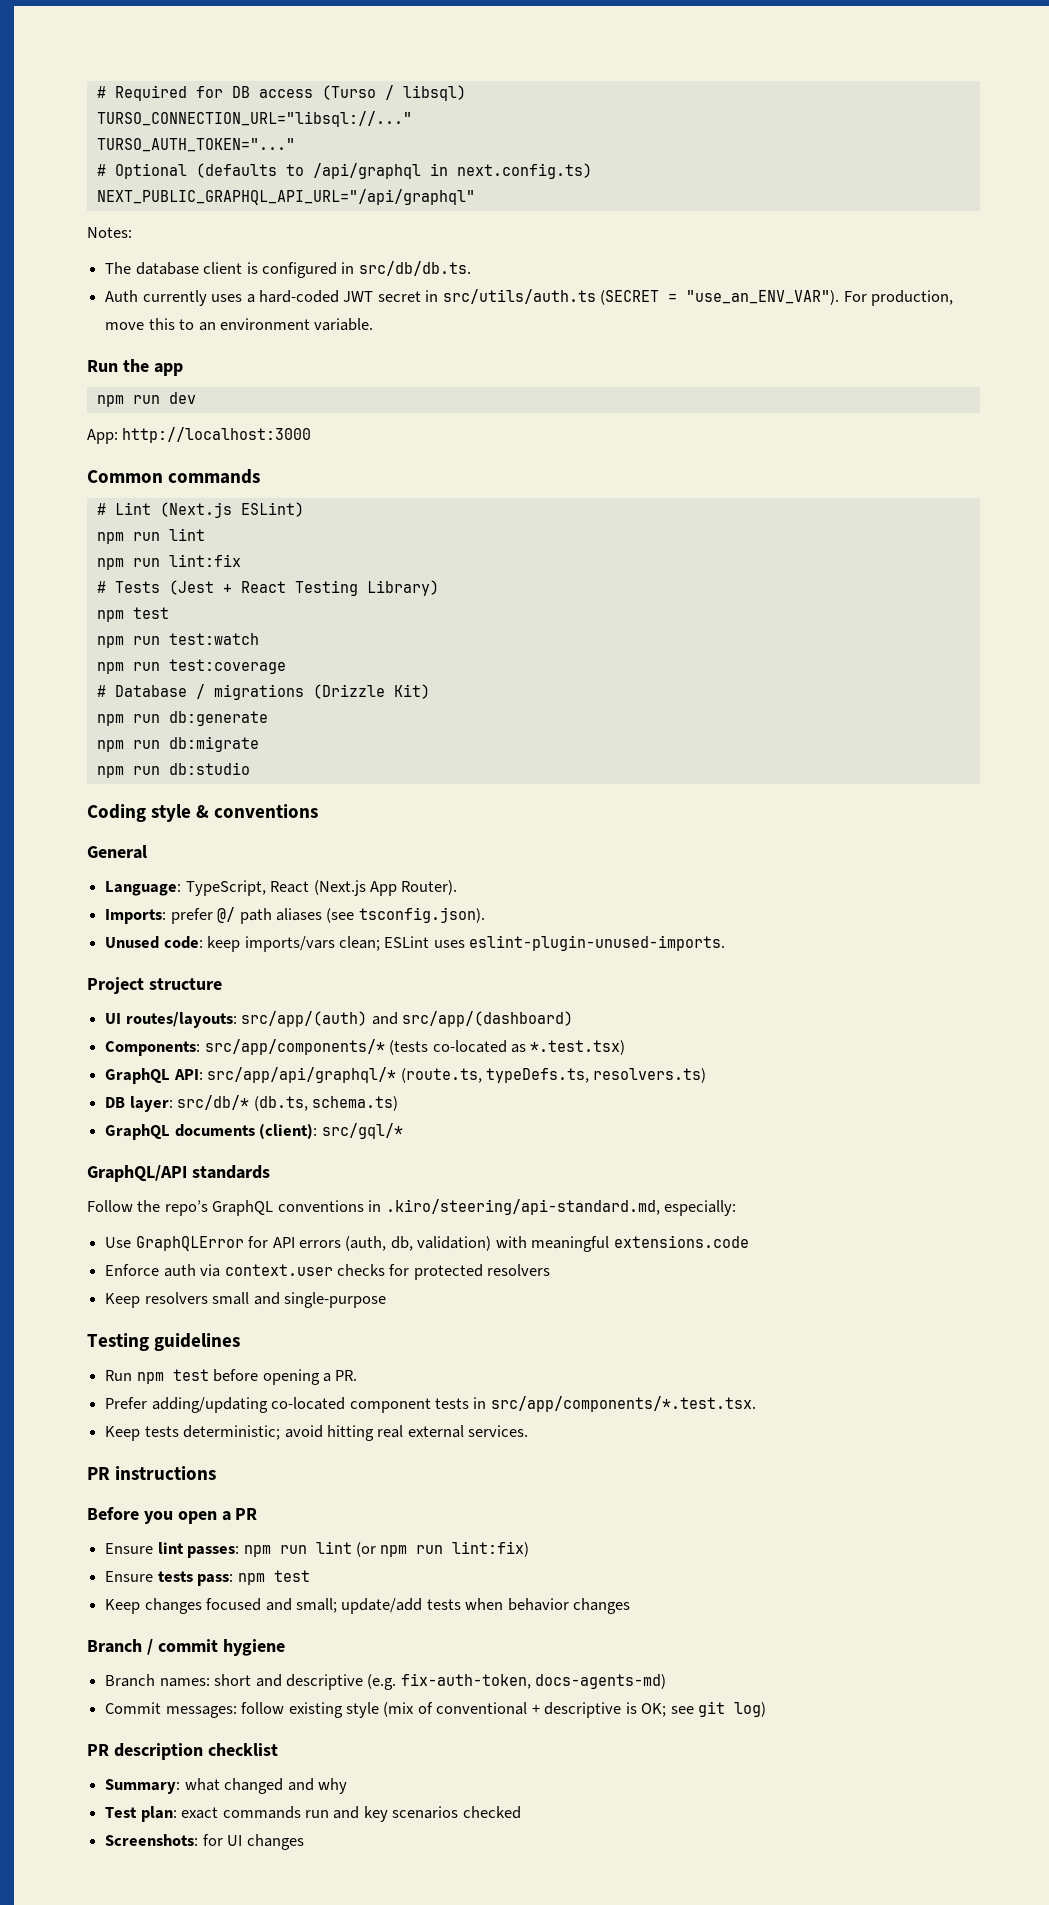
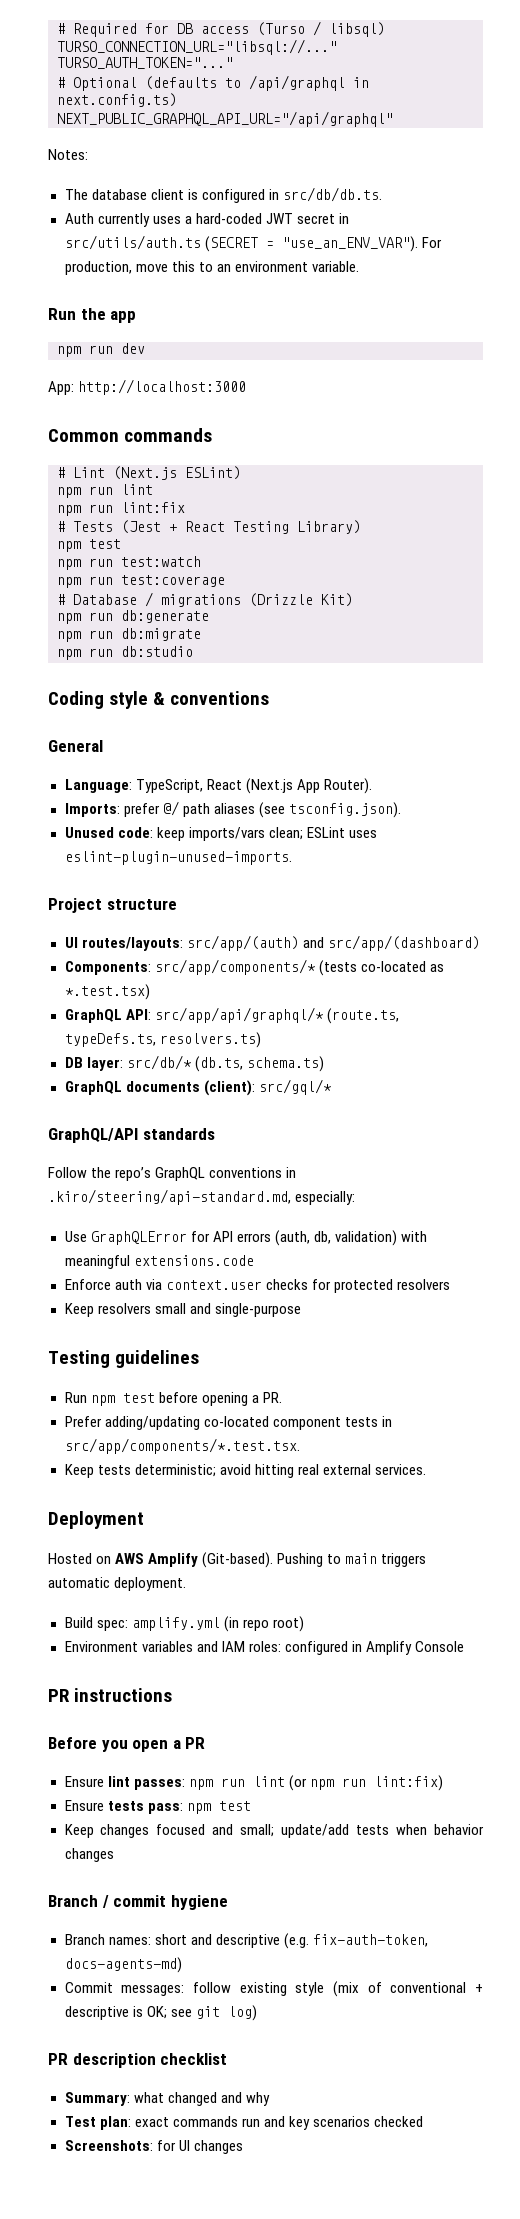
+ Deployment
+ Hosted on AWS Amplify (Git-based). Pushing to main triggers automatic deployment.
+ Build spec: amplify.yml (in repo root)
+ Environment variables and IAM roles: configured in Amplify Console

